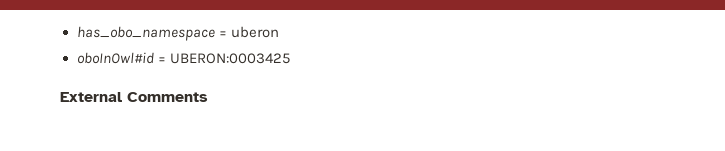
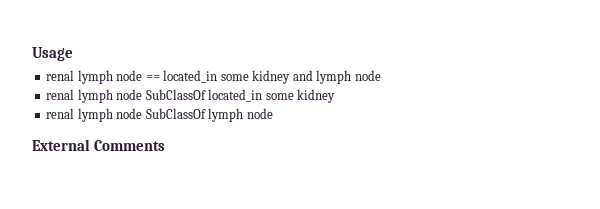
- has_obo_namespace = uberon
- oboInOwl#id = UBERON:0003425
+ Usage
+ renal lymph node == located_in some kidney and lymph node
+ renal lymph node SubClassOf located_in some kidney
+ renal lymph node SubClassOf lymph node

